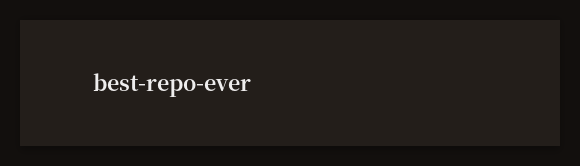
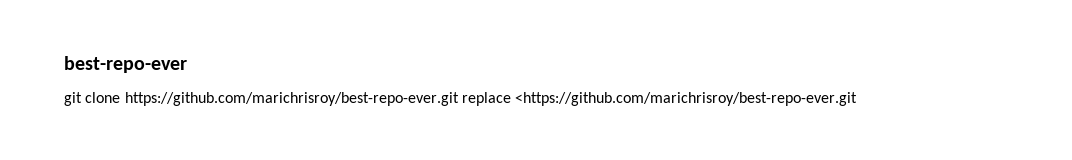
+ git clone https://github.com/marichrisroy/best-repo-ever.git replace <https://github.com/marichrisroy/best-repo-ever.git

